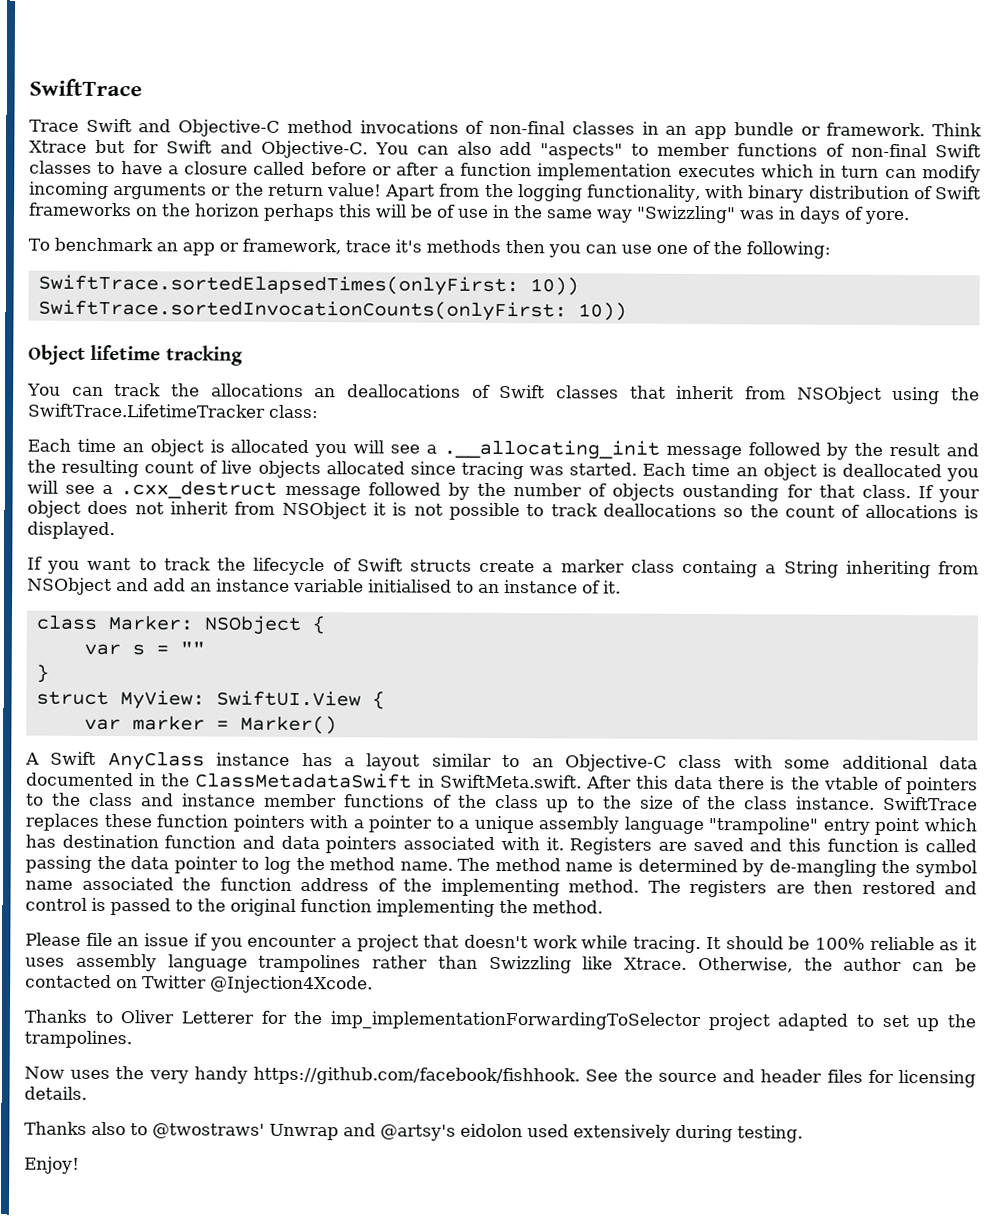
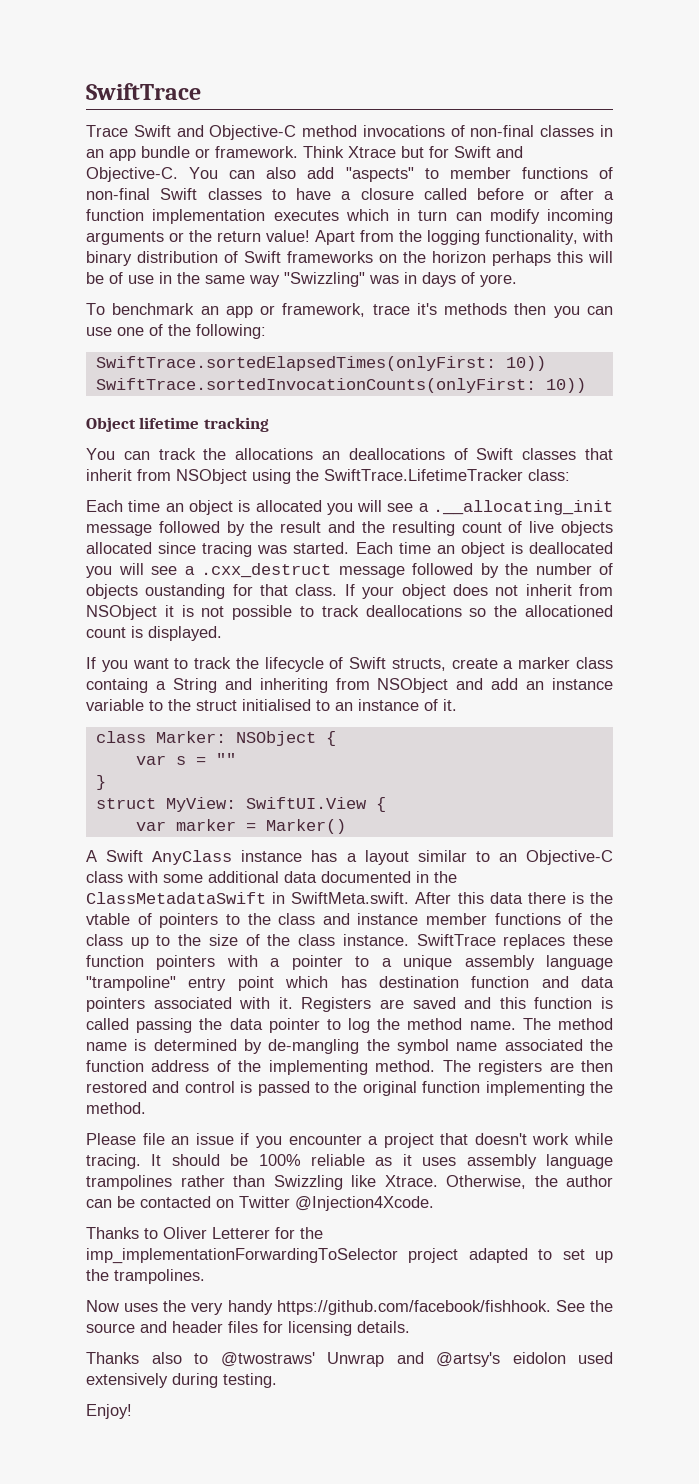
- If your object does not inherit from NSObject it is not possible to track deallocations so the count of allocations is displayed.
+ If your object does not inherit from NSObject it is not possible to track deallocations so the allocationed count is displayed.
- If you want to track the lifecycle of Swift structs create a marker class containg a String inheriting from NSObject and add an instance variable initialised to an instance of it.
+ If you want to track the lifecycle of Swift structs, create a marker class containg a String and inheriting from NSObject and add an instance variable to the struct initialised to an instance of it.

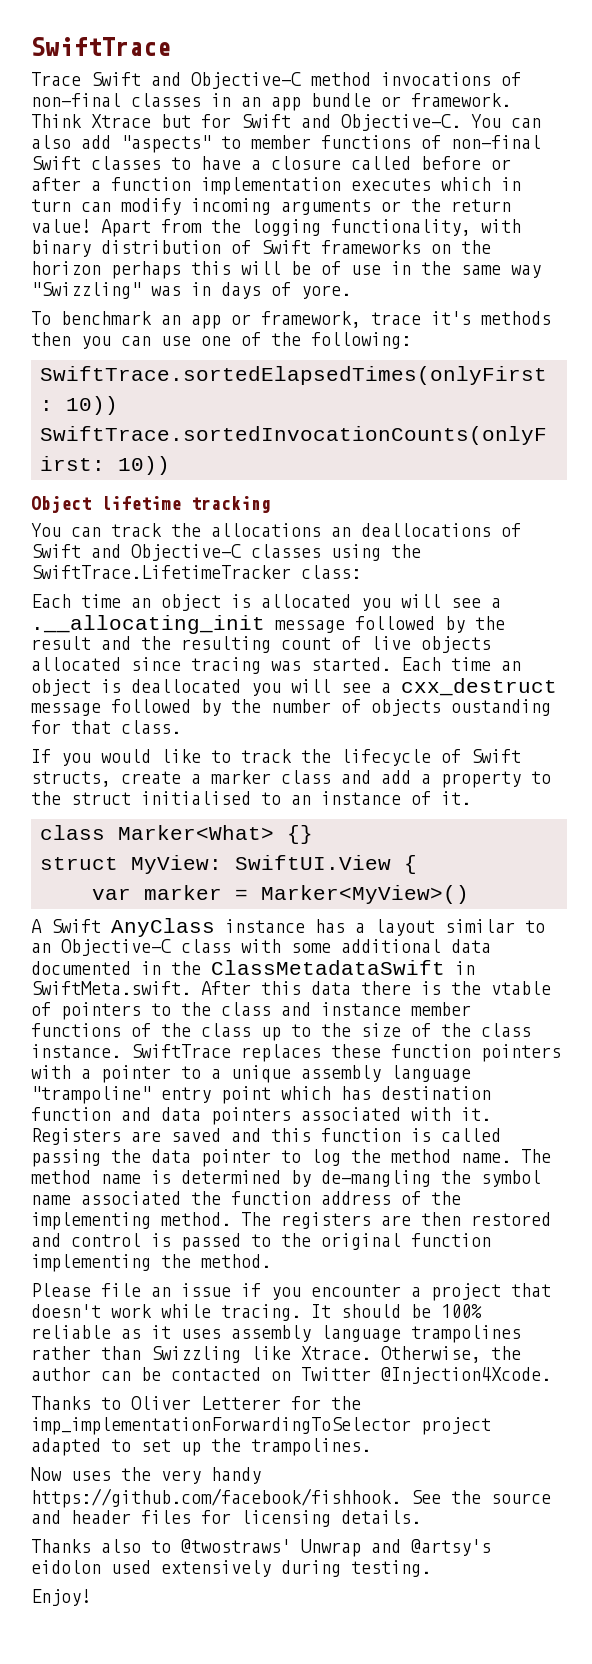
- You can track the allocations an deallocations of Swift classes that inherit from NSObject using the SwiftTrace.LifetimeTracker class:
+ You can track the allocations an deallocations of Swift and Objective-C classes using the SwiftTrace.LifetimeTracker class:
- Each time an object is deallocated you will see a .cxx_destruct message followed by the number of objects oustanding for that class. If your object does not inherit from NSObject it is not possible to track deallocations so the allocationed count is displayed.
+ Each time an object is deallocated you will see a cxx_destruct message followed by the number of objects oustanding for that class.
- If you want to track the lifecycle of Swift structs, create a marker class containg a String and inheriting from NSObject and add an instance variable to the struct initialised to an instance of it.
+ If you would like to track the lifecycle of Swift structs, create a marker class and add a property to the struct initialised to an instance of it.
- class Marker: NSObject {
- var s = ""
- }
+ class Marker<What> {}
- var marker = Marker()
+ var marker = Marker<MyView>()

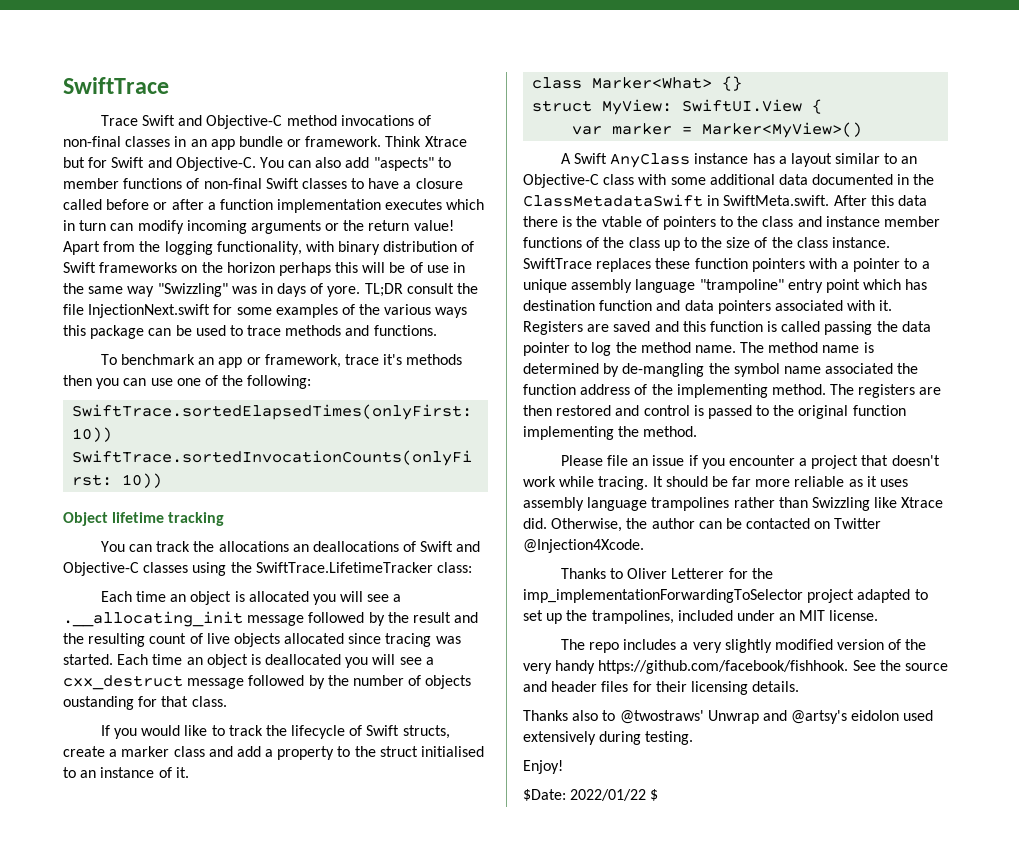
+ TL;DR consult the file InjectionNext.swift for some examples of the various ways this package can be used to trace methods and functions.
- It should be 100% reliable as it uses assembly language trampolines rather than Swizzling like Xtrace.
+ It should be far more reliable as it uses assembly language trampolines rather than Swizzling like Xtrace did.
- Thanks to Oliver Letterer for the imp_implementationForwardingToSelector project adapted to set up the trampolines.
- Now uses the very handy https://github.com/facebook/fishhook. See the source and header files for licensing details.
+ Thanks to Oliver Letterer for the imp_implementationForwardingToSelector project adapted to set up the trampolines, included under an MIT license.
+ The repo includes a very slightly modified version of the very handy https://github.com/facebook/fishhook. See the source and header files for their licensing details.
+ $Date: 2022/01/22 $

